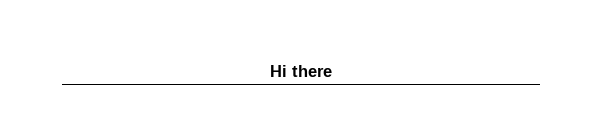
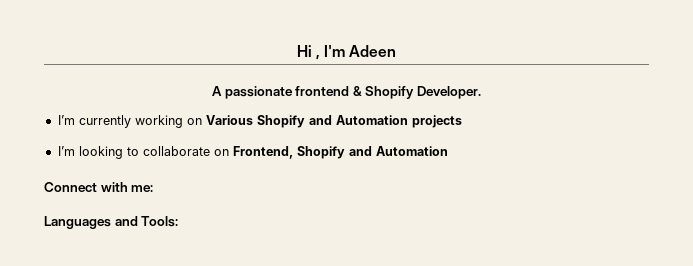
- Hi there
+ Hi , I'm Adeen
+ A passionate frontend & Shopify Developer.
+ I’m currently working on Various Shopify and Automation projects
+ I’m looking to collaborate on Frontend, Shopify and Automation
+ Connect with me:
+ Languages and Tools:

